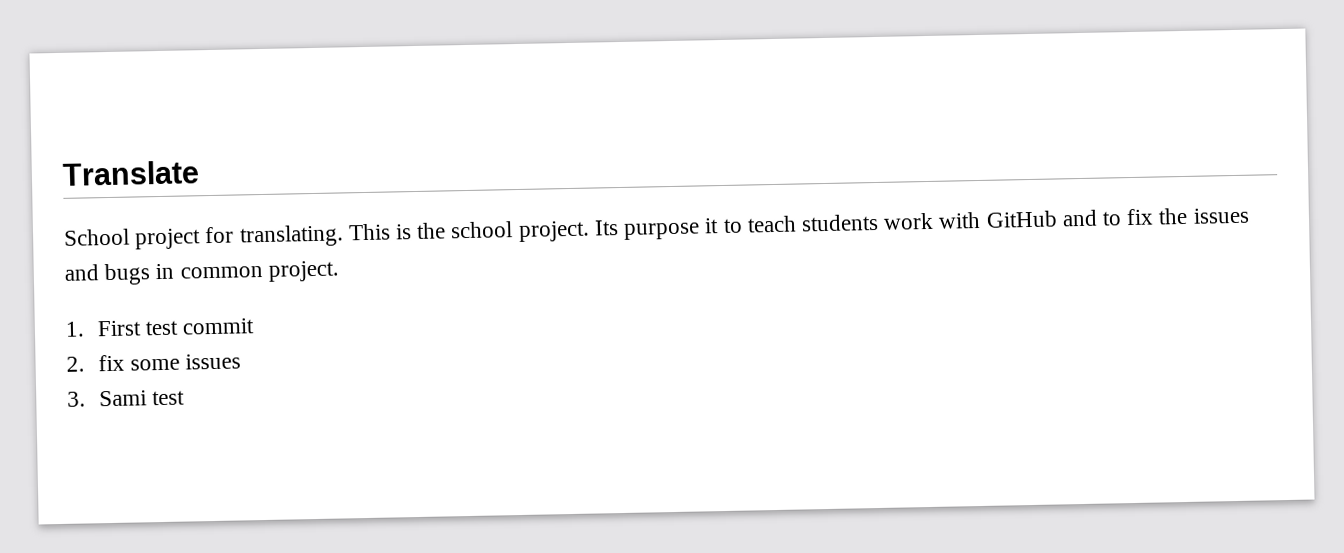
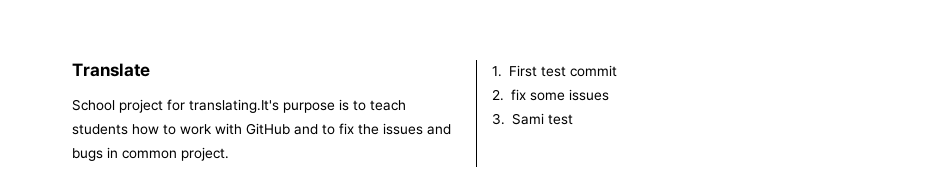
- School project for translating. This is the school project. Its purpose it to teach students work with GitHub and to fix the issues and bugs in common project.
+ School project for translating.It's purpose is to teach students how to work with GitHub and to fix the issues and bugs in common project.

